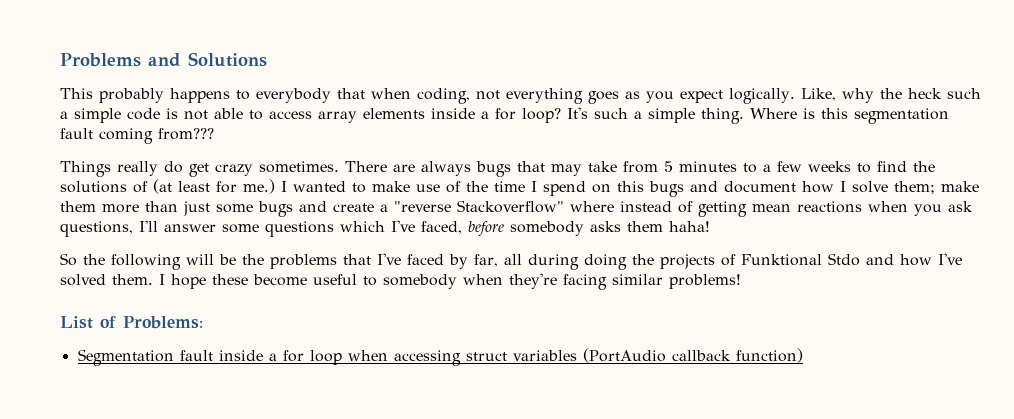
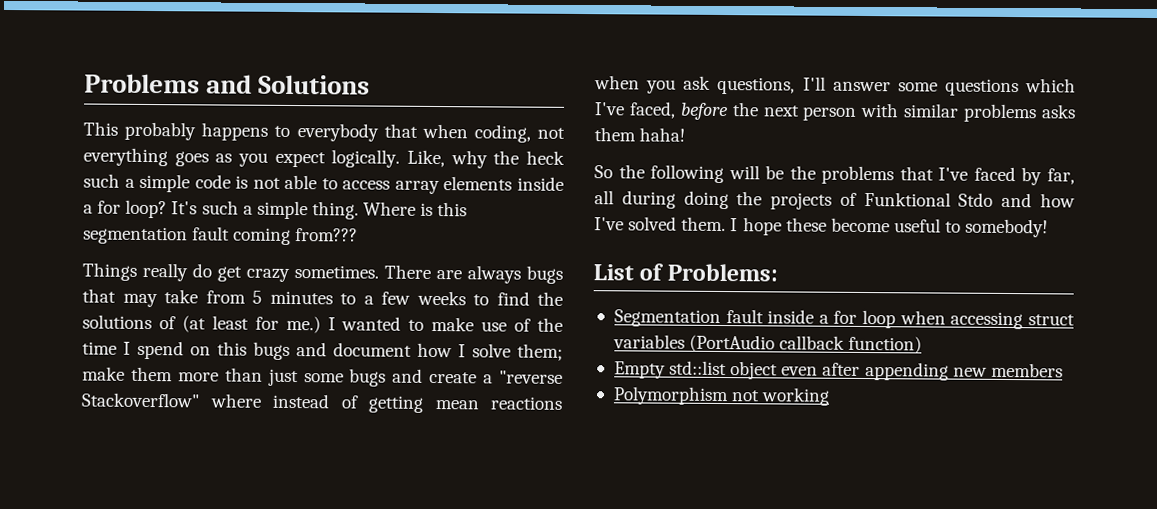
- I wanted to make use of the time I spend on this bugs and document how I solve them; make them more than just some bugs and create a "reverse Stackoverflow" where instead of getting mean reactions when you ask questions, I'll answer some questions which I've faced, before somebody asks them haha!
+ I wanted to make use of the time I spend on this bugs and document how I solve them; make them more than just some bugs and create a "reverse Stackoverflow" where instead of getting mean reactions when you ask questions, I'll answer some questions which I've faced, before the next person with similar problems asks them haha!
- I hope these become useful to somebody when they're facing similar problems!
+ I hope these become useful to somebody!
+ Empty std::list object even after appending new members
+ Polymorphism not working

